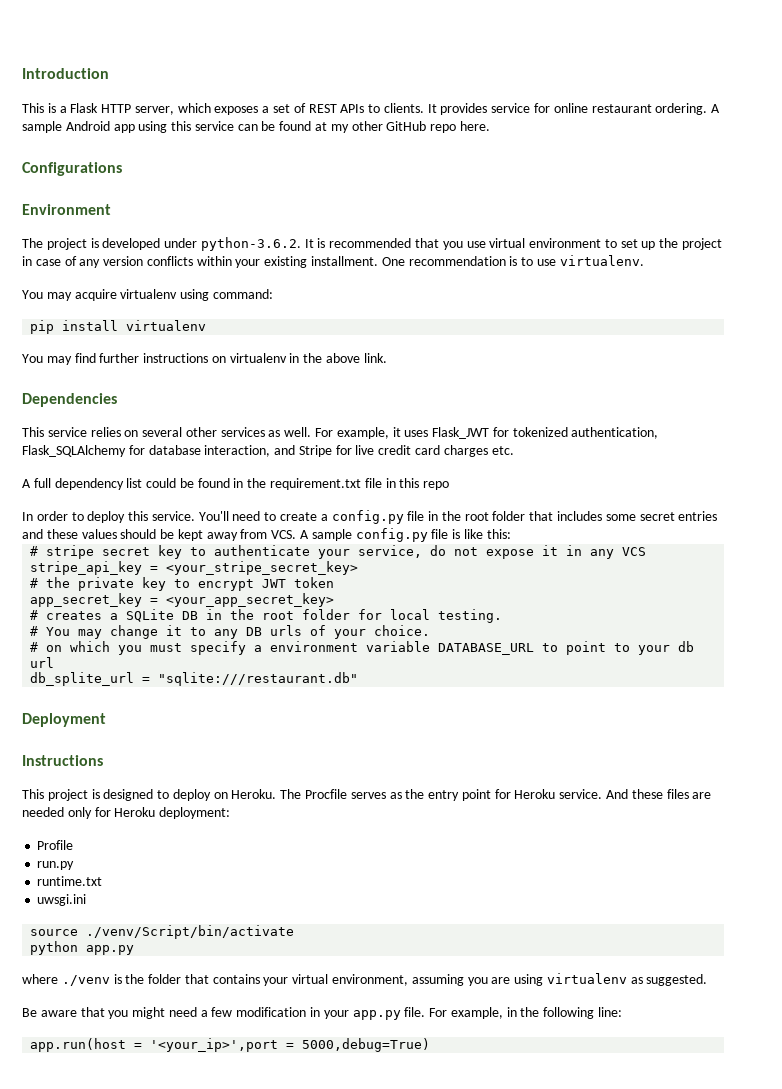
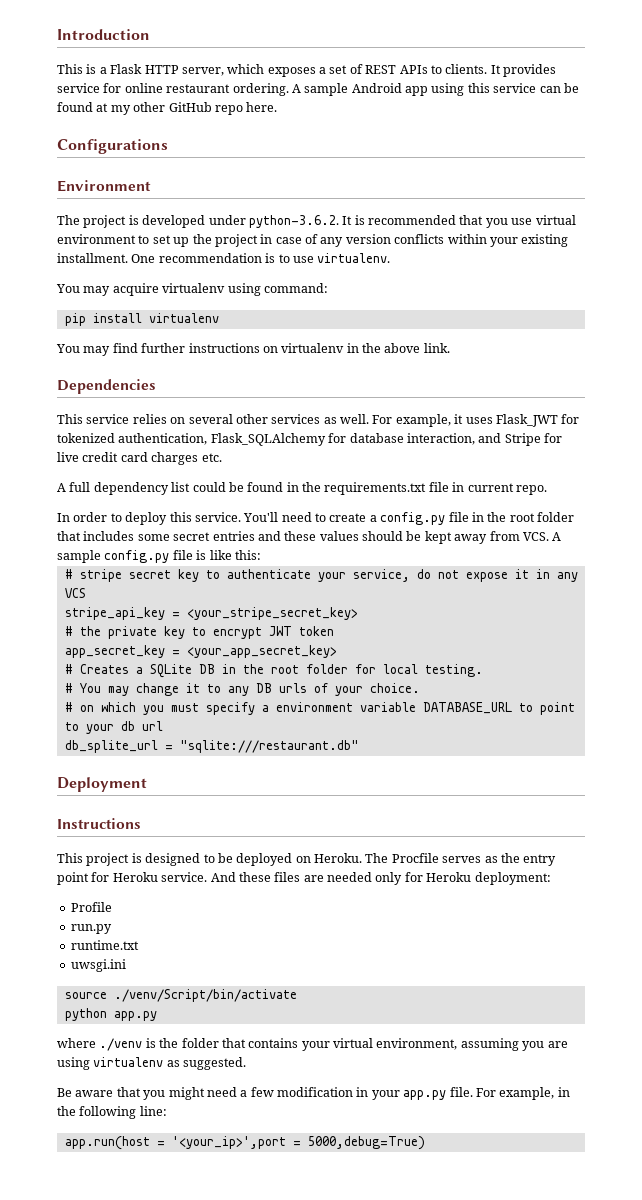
- A full dependency list could be found in the requirement.txt file in this repo
+ A full dependency list could be found in the requirements.txt file in current repo.
- # creates a SQLite DB in the root folder for local testing.
+ # Creates a SQLite DB in the root folder for local testing.
- This project is designed to deploy on Heroku.
+ This project is designed to be deployed on Heroku.

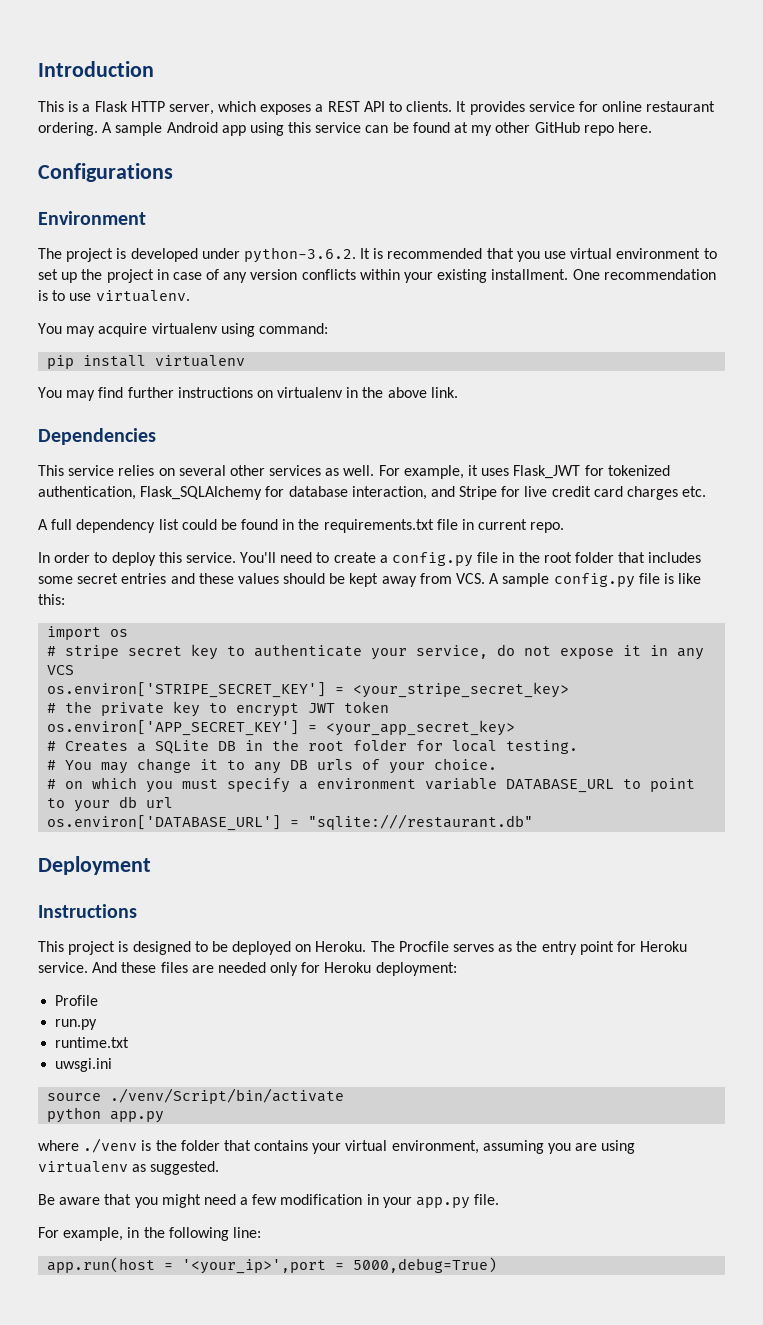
- This is a Flask HTTP server, which exposes a set of REST APIs to clients.
+ This is a Flask HTTP server, which exposes a REST API to clients.
+ import os
- stripe_api_key = <your_stripe_secret_key>
+ os.environ['STRIPE_SECRET_KEY'] = <your_stripe_secret_key>
- app_secret_key = <your_app_secret_key>
+ os.environ['APP_SECRET_KEY'] = <your_app_secret_key>
- db_splite_url = "sqlite:///restaurant.db"
+ os.environ['DATABASE_URL'] = "sqlite:///restaurant.db"
- Be aware that you might need a few modification in your app.py file. For example, in the following line:
+ Be aware that you might need a few modification in your app.py file.
+ For example, in the following line:

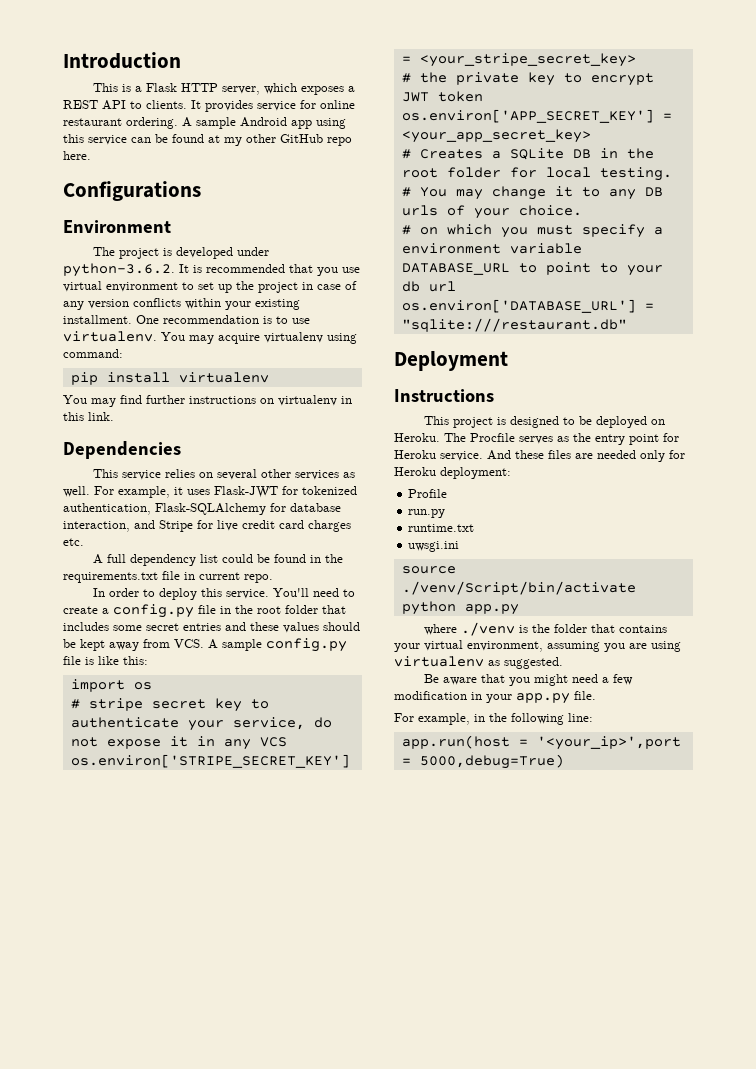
- One recommendation is to use virtualenv.
- You may acquire virtualenv using command:
+ One recommendation is to use virtualenv. You may acquire virtualenv using command:
- You may find further instructions on virtualenv in the above link.
+ You may find further instructions on virtualenv in this link.
- For example, it uses Flask_JWT for tokenized authentication, Flask_SQLAlchemy for database interaction, and Stripe for live credit card charges etc.
+ For example, it uses Flask-JWT for tokenized authentication, Flask-SQLAlchemy for database interaction, and Stripe for live credit card charges etc.

